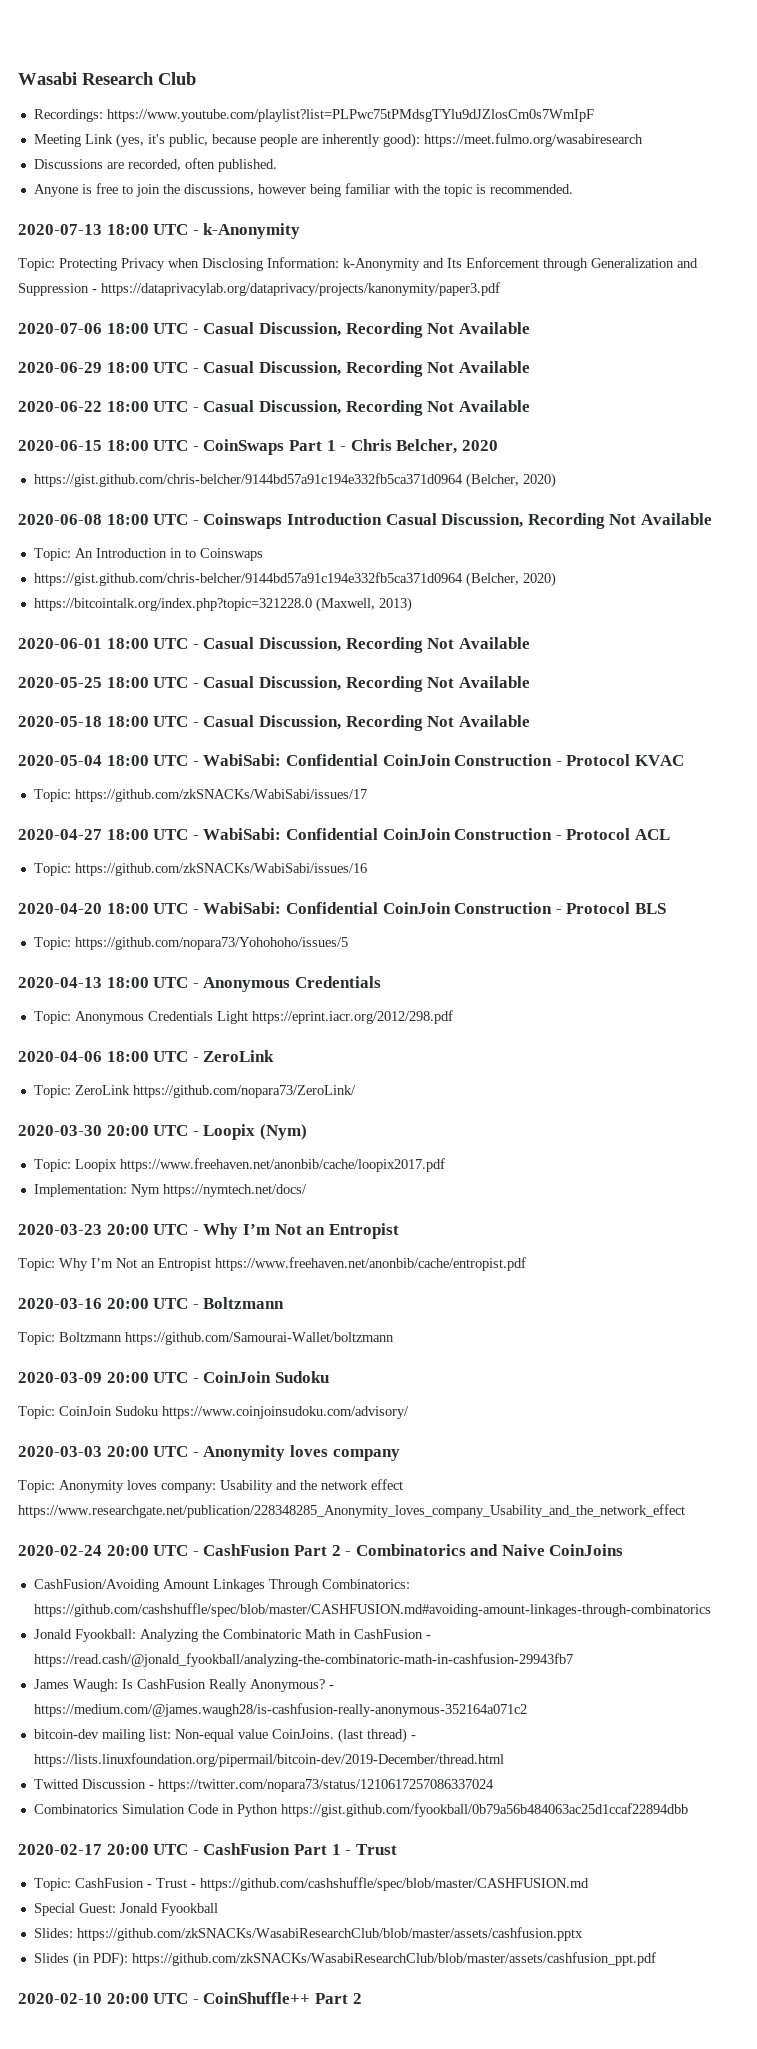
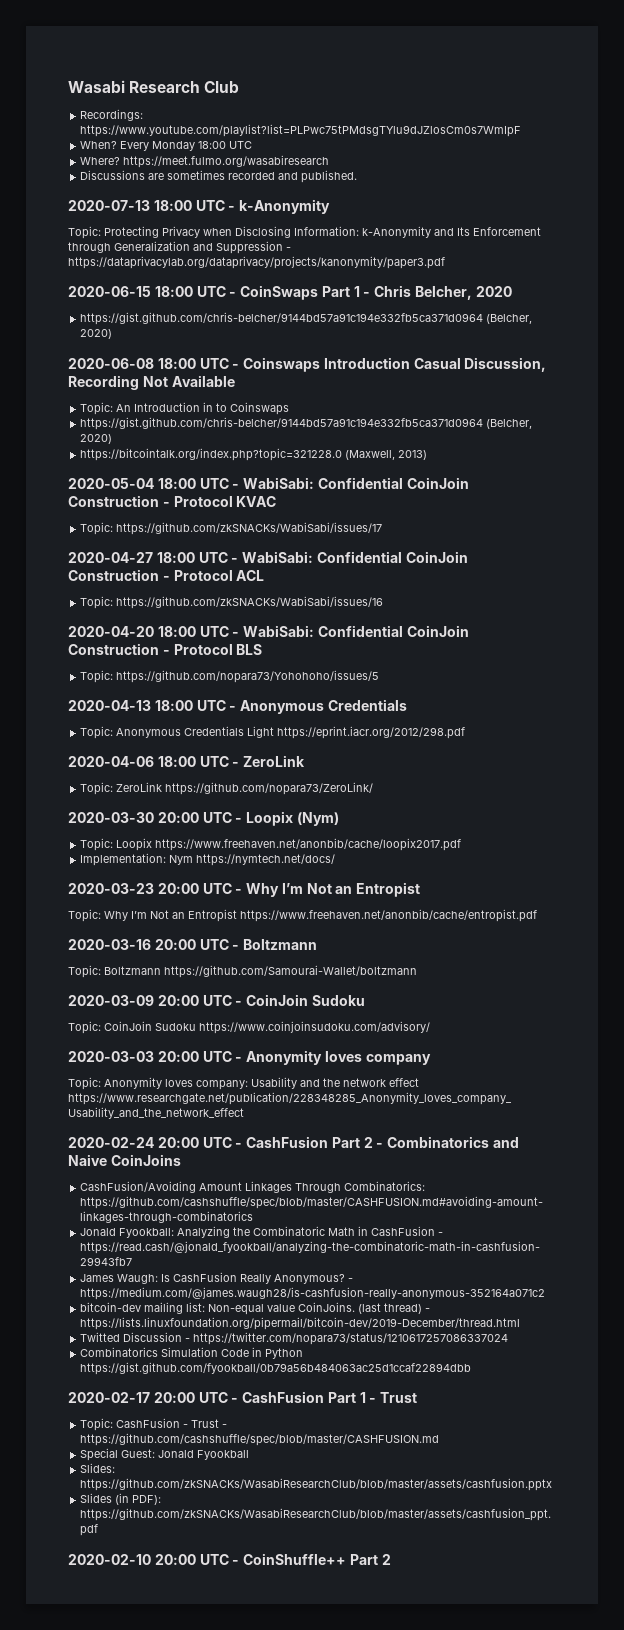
- Meeting Link (yes, it's public, because people are inherently good): https://meet.fulmo.org/wasabiresearch
- Discussions are recorded, often published.
- Anyone is free to join the discussions, however being familiar with the topic is recommended.
+ When? Every Monday 18:00 UTC
+ Where? https://meet.fulmo.org/wasabiresearch
+ Discussions are sometimes recorded and published.
- 2020-07-06 18:00 UTC - Casual Discussion, Recording Not Available
- 2020-06-29 18:00 UTC - Casual Discussion, Recording Not Available
- 2020-06-22 18:00 UTC - Casual Discussion, Recording Not Available
- 2020-06-01 18:00 UTC - Casual Discussion, Recording Not Available
- 2020-05-25 18:00 UTC - Casual Discussion, Recording Not Available
- 2020-05-18 18:00 UTC - Casual Discussion, Recording Not Available

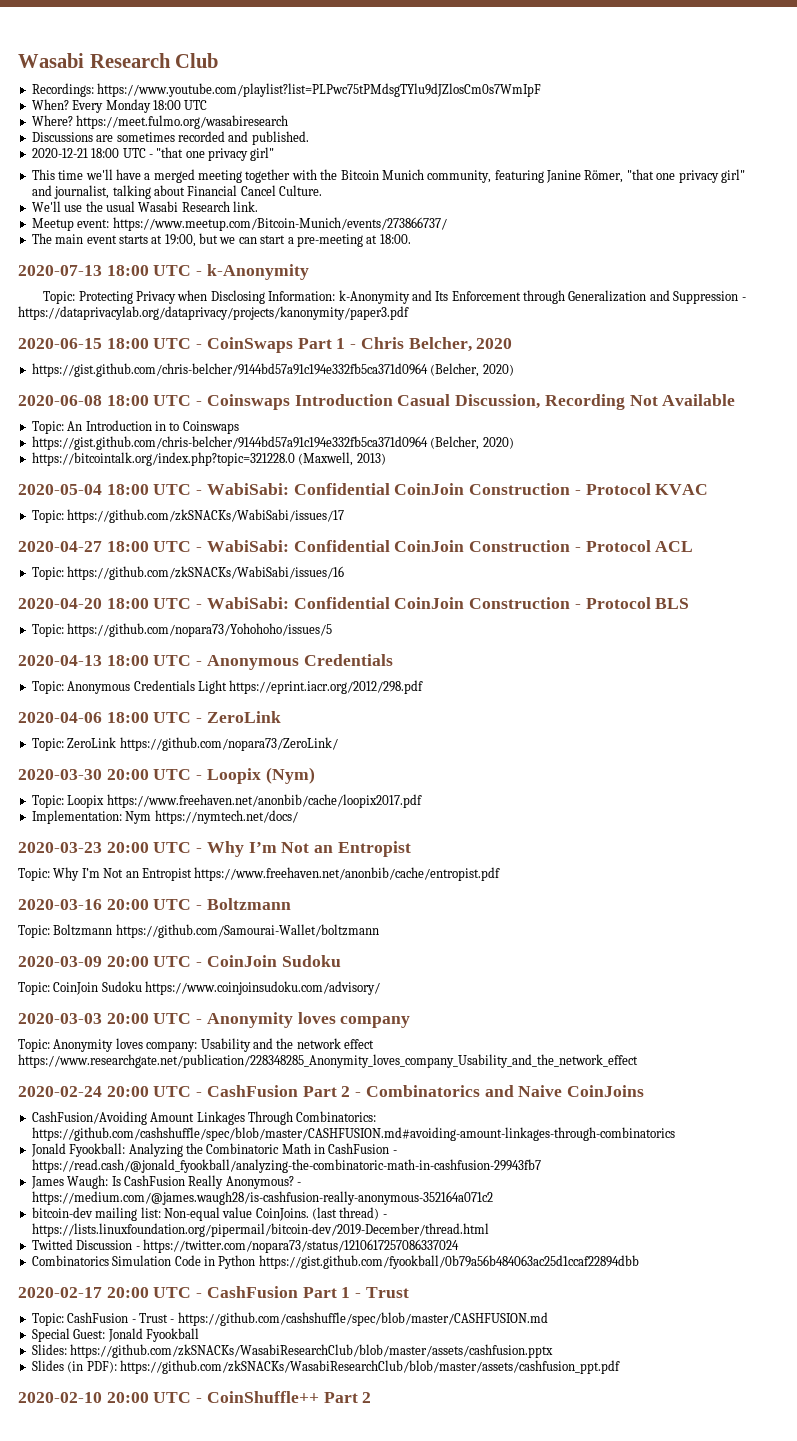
+ 2020-12-21 18:00 UTC - "that one privacy girl"
+ This time we'll have a merged meeting together with the Bitcoin Munich community, featuring Janine Römer, "that one privacy girl" and journalist, talking about Financial Cancel Culture.
+ We'll use the usual Wasabi Research link.
+ Meetup event: https://www.meetup.com/Bitcoin-Munich/events/273866737/
+ The main event starts at 19:00, but we can start a pre-meeting at 18:00.

